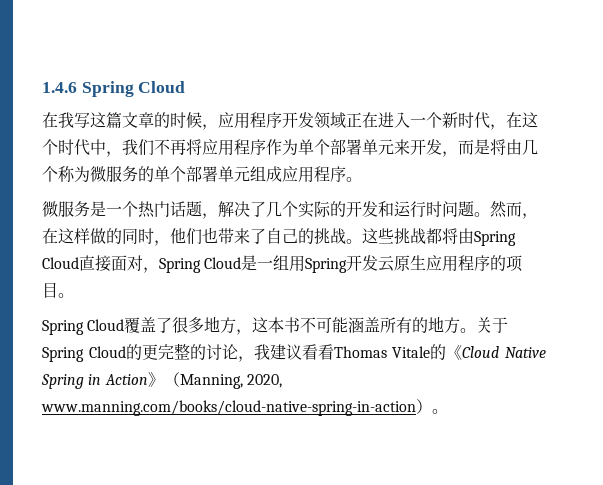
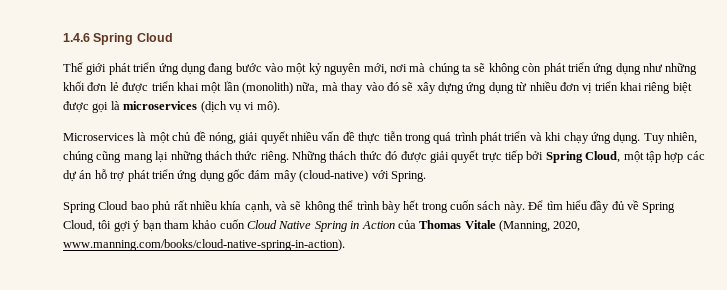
- 在我写这篇文章的时候，应用程序开发领域正在进入一个新时代，在这个时代中，我们不再将应用程序作为单个部署单元来开发，而是将由几个称为微服务的单个部署单元组成应用程序。
- 微服务是一个热门话题，解决了几个实际的开发和运行时问题。然而，在这样做的同时，他们也带来了自己的挑战。这些挑战都将由Spring Cloud直接面对，Spring Cloud是一组用Spring开发云原生应用程序的项目。
- Spring Cloud覆盖了很多地方，这本书不可能涵盖所有的地方。关于Spring Cloud的更完整的讨论，我建议看看Thomas Vitale的《Cloud Native Spring in Action》（Manning, 2020, www.manning.com/books/cloud-native-spring-in-action）。
+ Thế giới phát triển ứng dụng đang bước vào một kỷ nguyên mới, nơi mà chúng ta sẽ không còn phát triển ứng dụng như những khối đơn lẻ được triển khai một lần (monolith) nữa, mà thay vào đó sẽ xây dựng ứng dụng từ nhiều đơn vị triển khai riêng biệt được gọi là microservices (dịch vụ vi mô).
+ Microservices là một chủ đề nóng, giải quyết nhiều vấn đề thực tiễn trong quá trình phát triển và khi chạy ứng dụng. Tuy nhiên, chúng cũng mang lại những thách thức riêng. Những thách thức đó được giải quyết trực tiếp bởi Spring Cloud, một tập hợp các dự án hỗ trợ phát triển ứng dụng gốc đám mây (cloud-native) với Spring.
+ Spring Cloud bao phủ rất nhiều khía cạnh, và sẽ không thể trình bày hết trong cuốn sách này. Để tìm hiểu đầy đủ về Spring Cloud, tôi gợi ý bạn tham khảo cuốn Cloud Native Spring in Action của Thomas Vitale (Manning, 2020, www.manning.com/books/cloud-native-spring-in-action).

